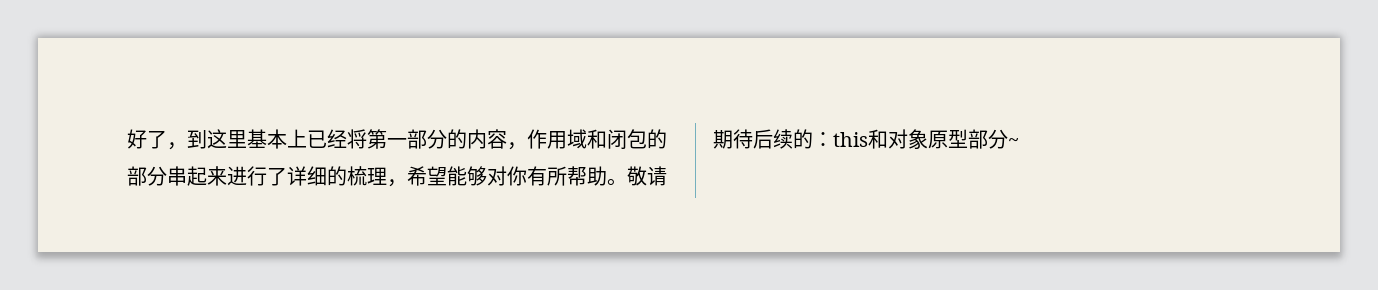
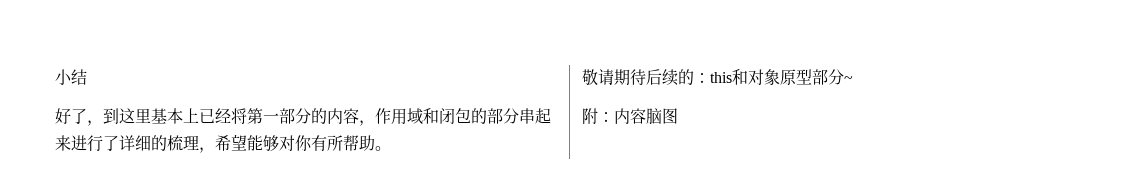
+ 小结
- 好了，到这里基本上已经将第一部分的内容，作用域和闭包的部分串起来进行了详细的梳理，希望能够对你有所帮助。敬请期待后续的：this和对象原型部分~
+ 好了，到这里基本上已经将第一部分的内容，作用域和闭包的部分串起来进行了详细的梳理，希望能够对你有所帮助。
+ 敬请期待后续的：this和对象原型部分~
+ 附：内容脑图

